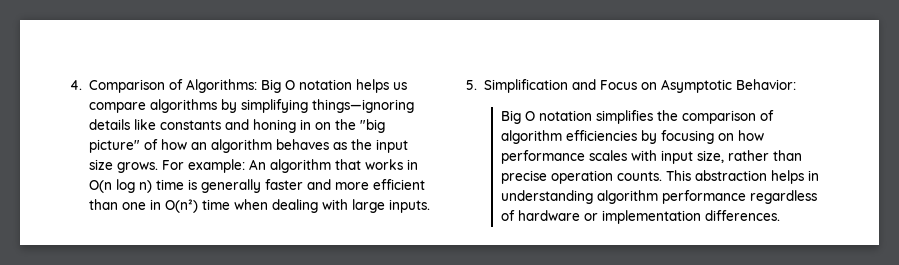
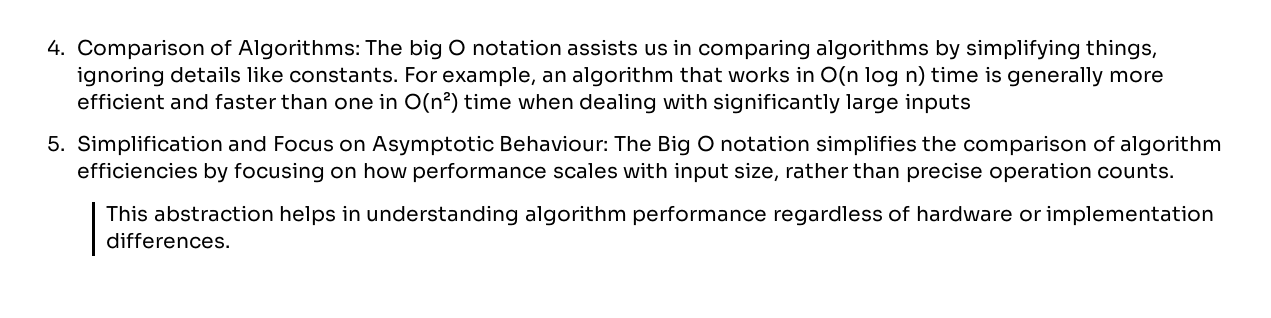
- 4. Comparison of Algorithms: Big O notation helps us compare algorithms by simplifying things—ignoring details like constants and honing in on the "big picture" of how an algorithm behaves as the input size grows. For example: An algorithm that works in O(n log n) time is generally faster and more efficient than one in O(n²) time when dealing with large inputs.
+ 4. Comparison of Algorithms: The big O notation assists us in comparing algorithms by simplifying things, ignoring details like constants. For example, an algorithm that works in O(n log n) time is generally more efficient and faster than one in O(n²) time when dealing with significantly large inputs
- 5. Simplification and Focus on Asymptotic Behavior:
- Big O notation simplifies the comparison of algorithm efficiencies by focusing on how performance scales with input size, rather than precise operation counts. This abstraction helps in understanding algorithm performance regardless of hardware or implementation differences.
+ 5. Simplification and Focus on Asymptotic Behaviour: The Big O notation simplifies the comparison of algorithm efficiencies by focusing on how performance scales with input size, rather than precise operation counts.
+ This abstraction helps in understanding algorithm performance regardless of hardware or implementation differences.

